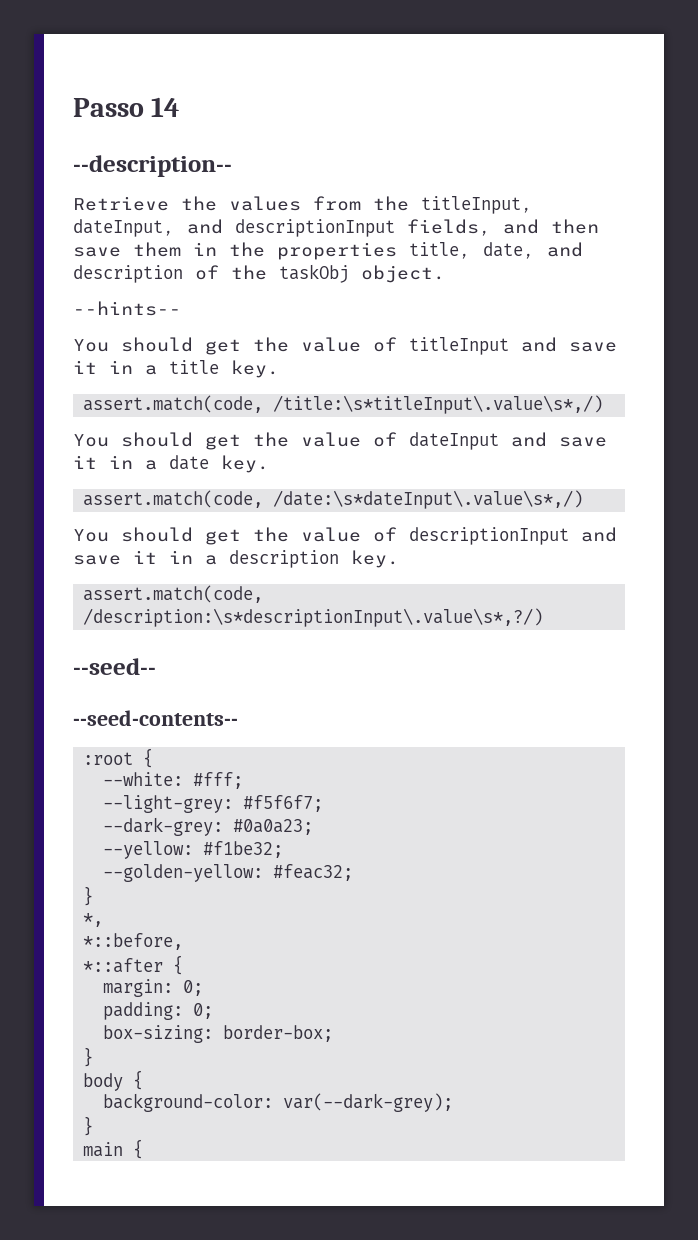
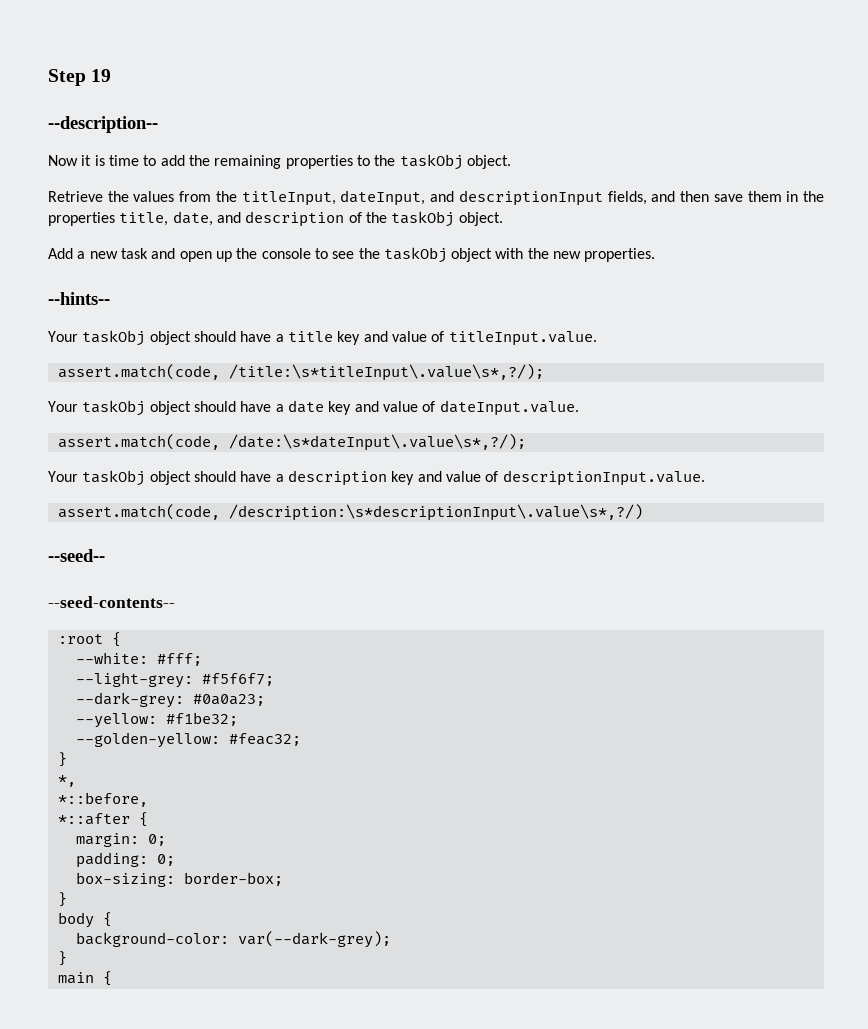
- Passo 14
+ Step 19
+ Now it is time to add the remaining properties to the taskObj object.
+ Add a new task and open up the console to see the taskObj object with the new properties.
  --hints--
- You should get the value of titleInput and save it in a title key.
- assert.match(code, /title:\s*titleInput\.value\s*,/)
- You should get the value of dateInput and save it in a date key.
- assert.match(code, /date:\s*dateInput\.value\s*,/)
- You should get the value of descriptionInput and save it in a description key.
+ Your taskObj object should have a title key and value of titleInput.value.
+ assert.match(code, /title:\s*titleInput\.value\s*,?/);
+ Your taskObj object should have a date key and value of dateInput.value.
+ assert.match(code, /date:\s*dateInput\.value\s*,?/);
+ Your taskObj object should have a description key and value of descriptionInput.value.

